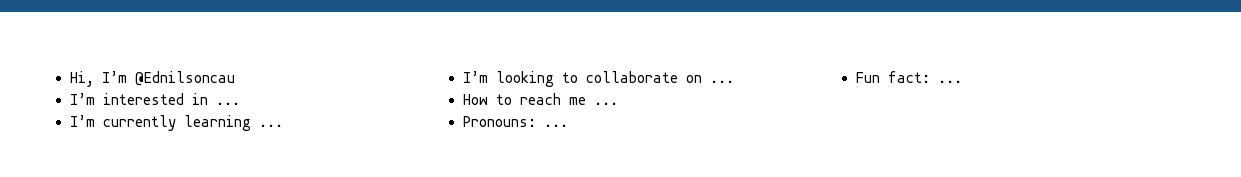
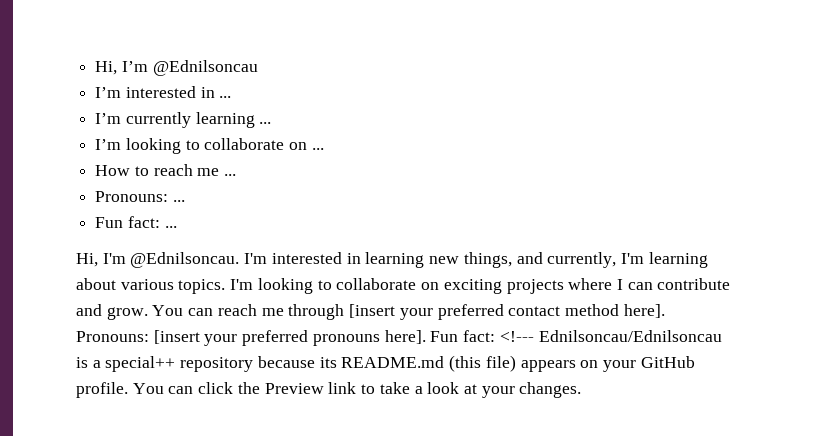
+ Hi, I'm @Ednilsoncau. I'm interested in learning new things, and currently, I'm learning about various topics. I'm looking to collaborate on exciting projects where I can contribute and grow. You can reach me through [insert your preferred contact method here]. Pronouns: [insert your preferred pronouns here]. Fun fact: <!--- Ednilsoncau/Ednilsoncau is a special++ repository because its README.md (this file) appears on your GitHub profile. You can click the Preview link to take a look at your changes.

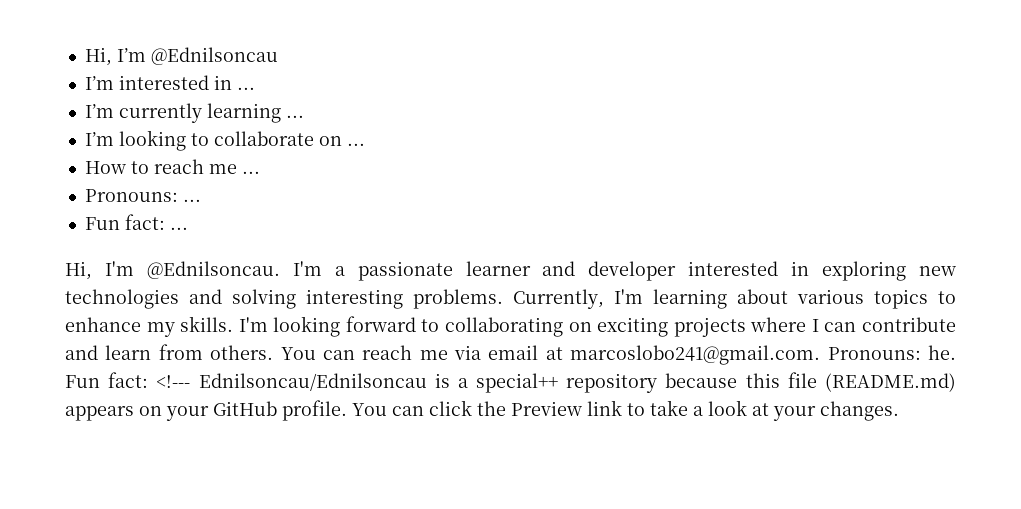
- I'm interested in learning new things, and currently, I'm learning about various topics. I'm looking to collaborate on exciting projects where I can contribute and grow.
+ I'm a passionate learner and developer interested in exploring new technologies and solving interesting problems. Currently, I'm learning about various topics to enhance my skills. I'm looking forward to collaborating on exciting projects where I can contribute and learn from others.
- You can reach me through [insert your preferred contact method here]. Pronouns: [insert your preferred pronouns here].
+ You can reach me via email at marcoslobo241@gmail.com. Pronouns: he.
- Fun fact: <!--- Ednilsoncau/Ednilsoncau is a special++ repository because its README.md (this file) appears on your GitHub profile.
+ Fun fact: <!--- Ednilsoncau/Ednilsoncau is a special++ repository because this file (README.md) appears on your GitHub profile.

